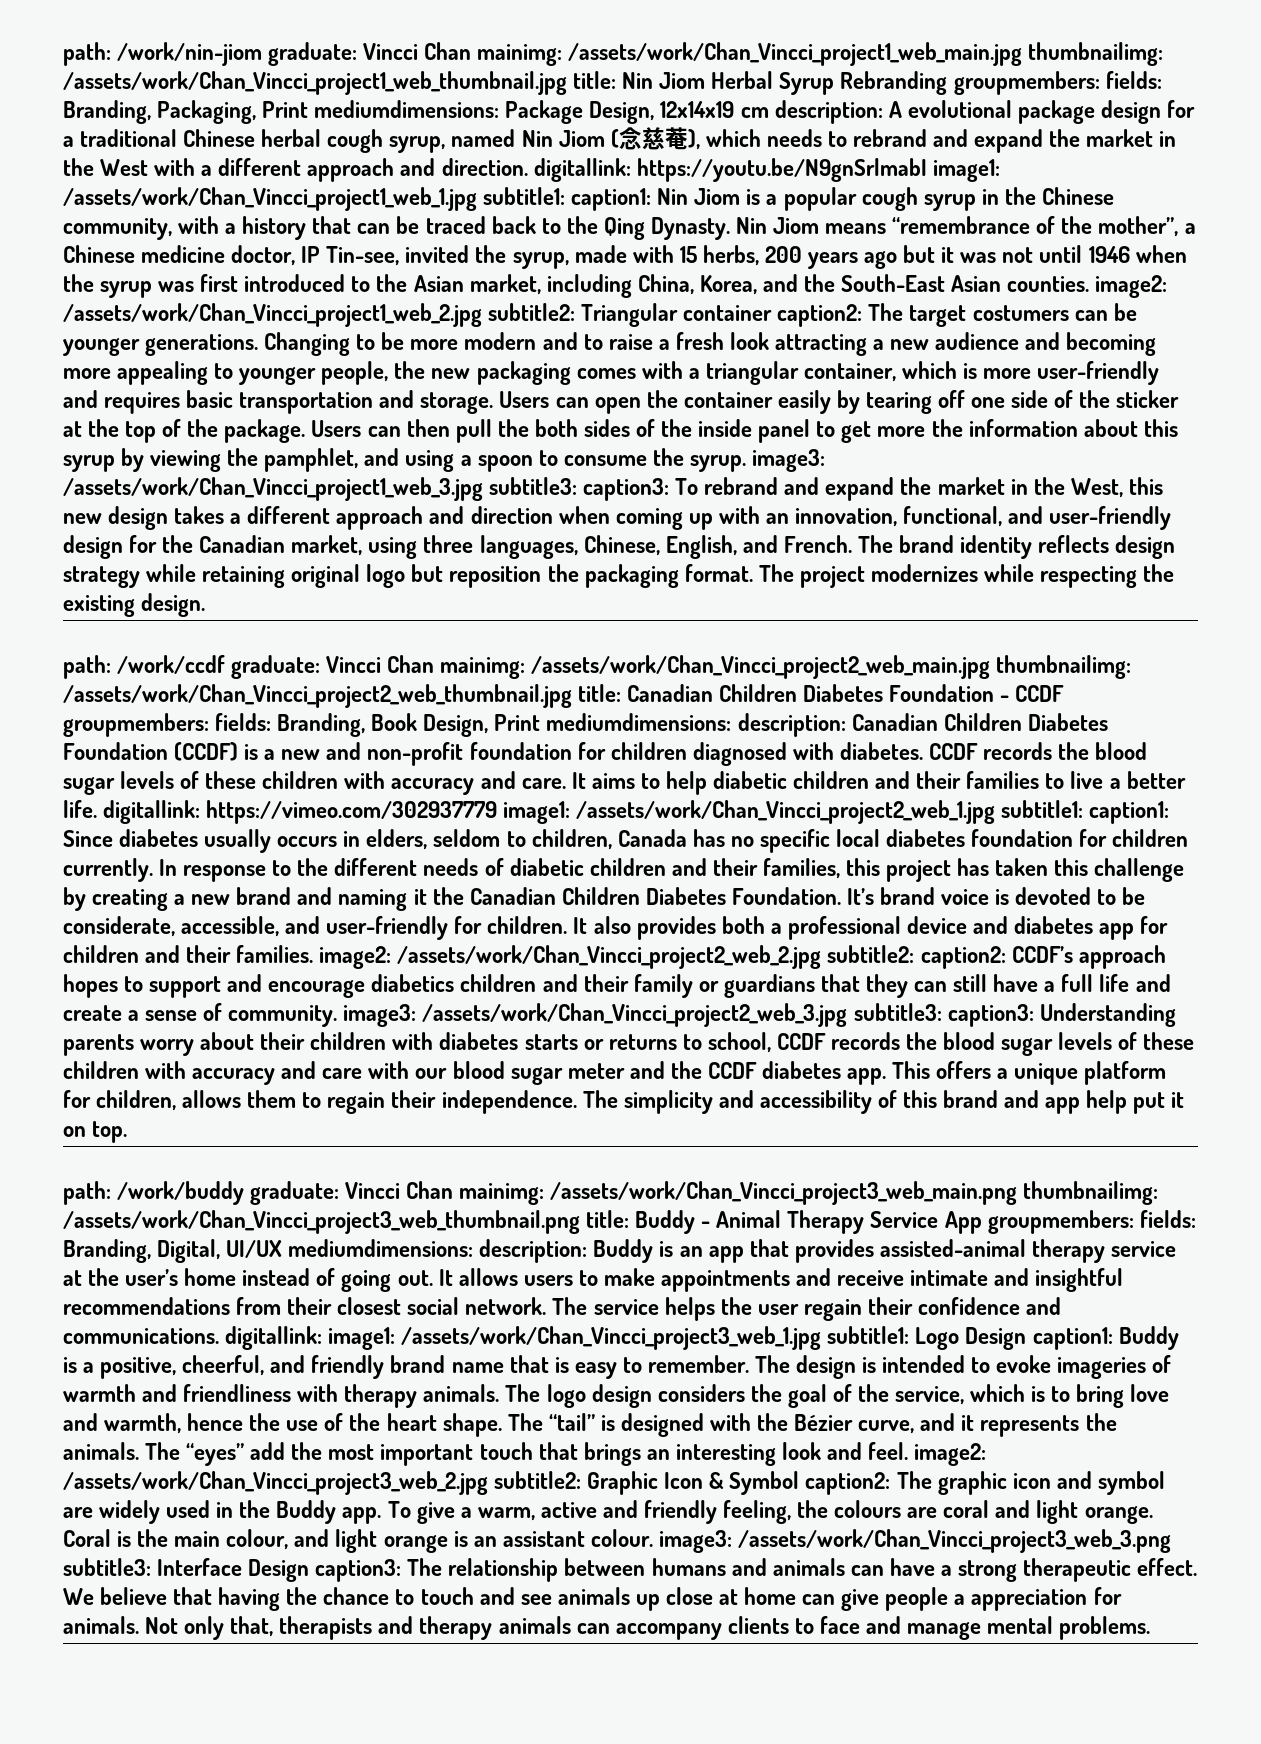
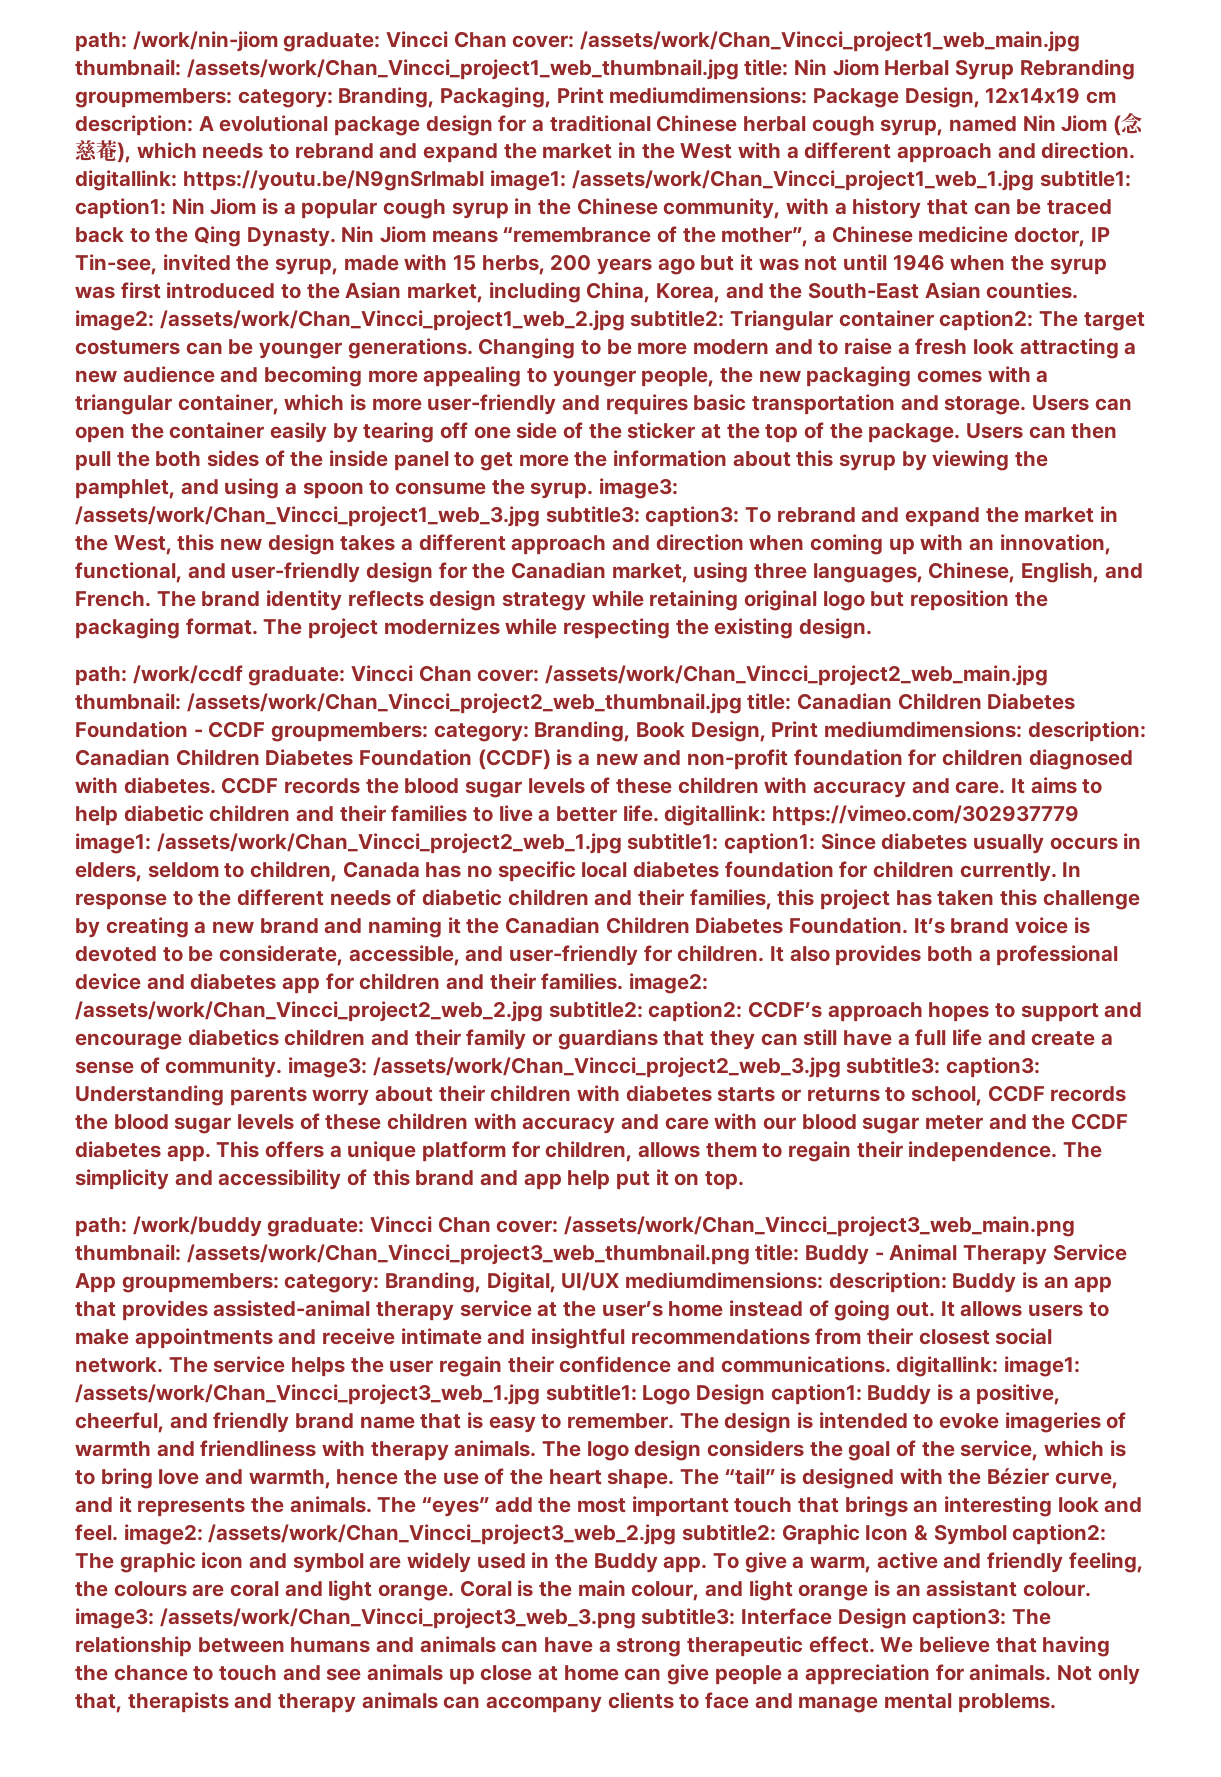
- Vincci Chan mainimg: /assets/work/Chan_Vincci_project1_web_main.jpg thumbnailimg:
+ Vincci Chan cover: /assets/work/Chan_Vincci_project1_web_main.jpg thumbnail:
- Nin Jiom Herbal Syrup Rebranding groupmembers: fields:
+ Nin Jiom Herbal Syrup Rebranding groupmembers: category:
- path: /work/ccdf graduate: Vincci Chan mainimg: /assets/work/Chan_Vincci_project2_web_main.jpg thumbnailimg: /assets/work/Chan_Vincci_project2_web_thumbnail.jpg title: Canadian Children Diabetes Foundation - CCDF groupmembers: fields: Branding, Book Design, Print mediumdimensions: description: Canadian Children Diabetes Foundation (CCDF) is a new and non-profit foundation for children diagnosed with diabetes.
+ path: /work/ccdf graduate: Vincci Chan cover: /assets/work/Chan_Vincci_project2_web_main.jpg thumbnail: /assets/work/Chan_Vincci_project2_web_thumbnail.jpg title: Canadian Children Diabetes Foundation - CCDF groupmembers: category: Branding, Book Design, Print mediumdimensions: description: Canadian Children Diabetes Foundation (CCDF) is a new and non-profit foundation for children diagnosed with diabetes.
- path: /work/buddy graduate: Vincci Chan mainimg: /assets/work/Chan_Vincci_project3_web_main.png thumbnailimg: /assets/work/Chan_Vincci_project3_web_thumbnail.png title: Buddy - Animal Therapy Service App groupmembers: fields: Branding, Digital, UI/UX mediumdimensions: description: Buddy is an app that provides assisted-animal therapy service at the user’s home instead of going out.
+ path: /work/buddy graduate: Vincci Chan cover: /assets/work/Chan_Vincci_project3_web_main.png thumbnail: /assets/work/Chan_Vincci_project3_web_thumbnail.png title: Buddy - Animal Therapy Service App groupmembers: category: Branding, Digital, UI/UX mediumdimensions: description: Buddy is an app that provides assisted-animal therapy service at the user’s home instead of going out.

